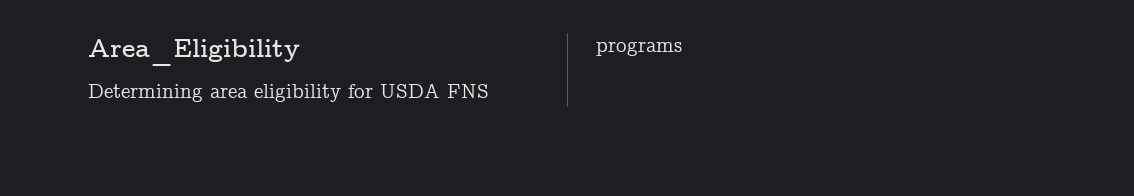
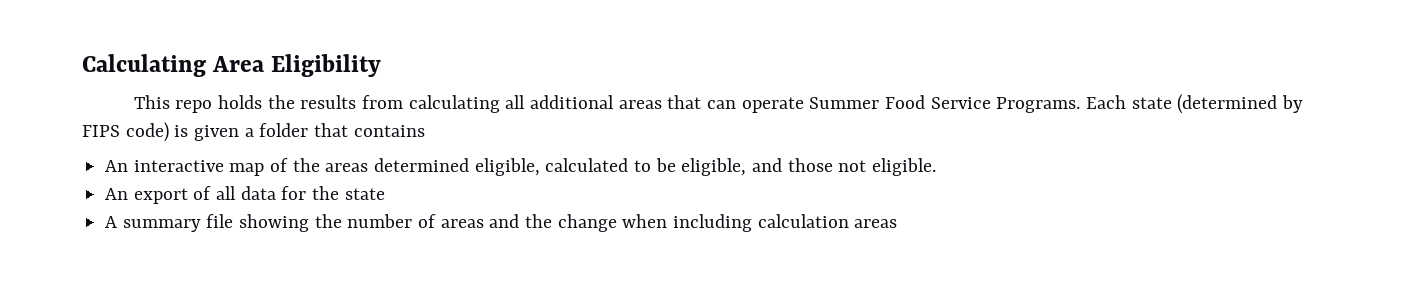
- Area_Eligibility
- Determining area eligibility for USDA FNS programs
+ Calculating Area Eligibility
+ This repo holds the results from calculating all additional areas that can operate Summer Food Service Programs. Each state (determined by FIPS code) is given a folder that contains
+ An interactive map of the areas determined eligible, calculated to be eligible, and those not eligible.
+ An export of all data for the state
+ A summary file showing the number of areas and the change when including calculation areas

